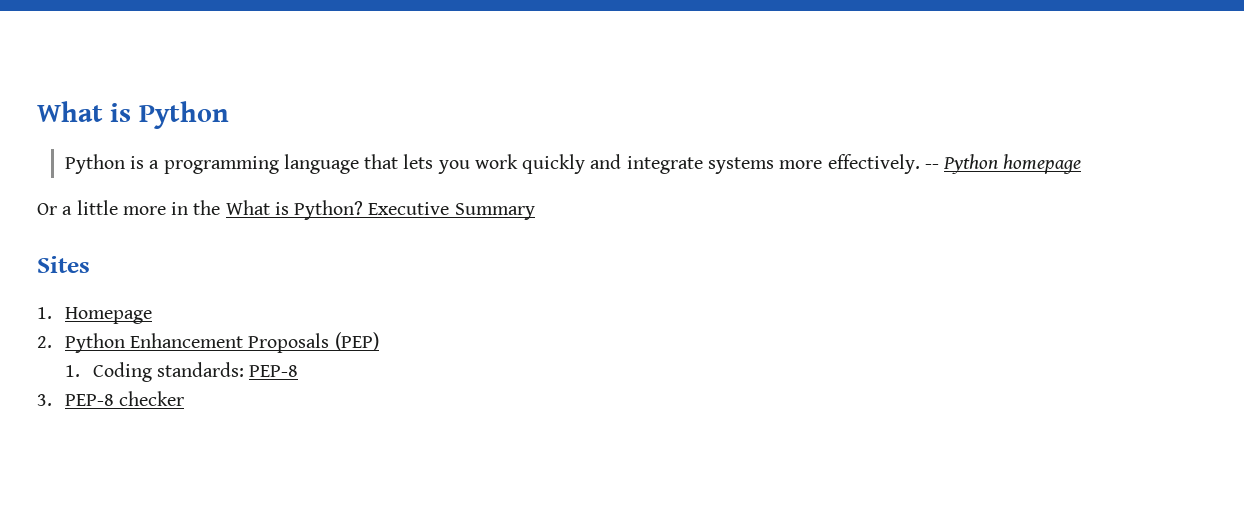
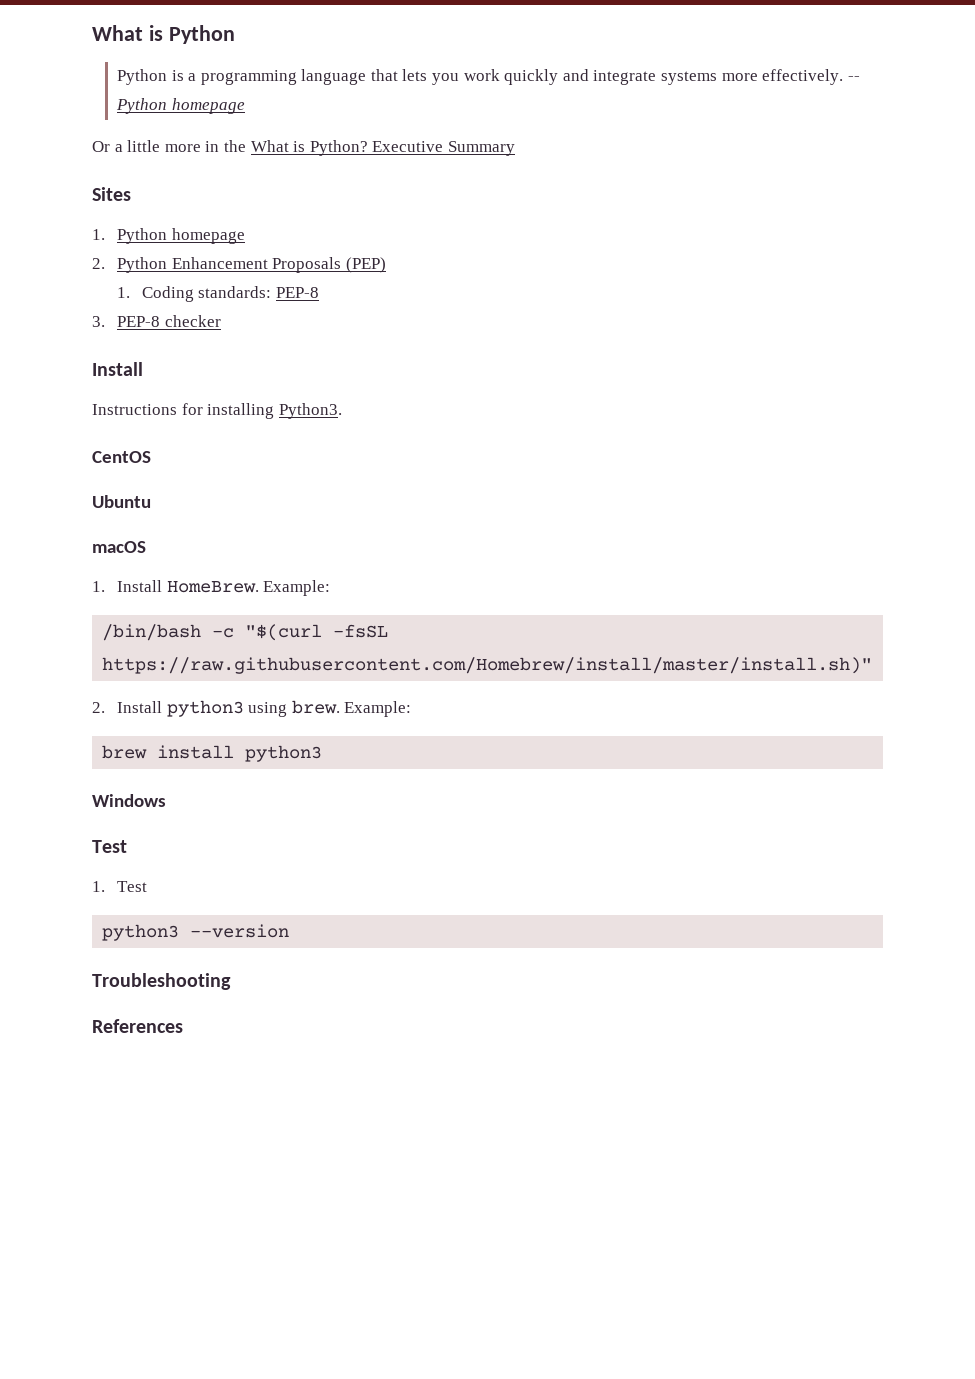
- 1. Homepage
+ 1. Python homepage
  3. PEP-8 checker
+ Install
+ Instructions for installing Python3.
+ CentOS
+ Ubuntu
+ macOS
+ 1. Install HomeBrew. Example:
+ /bin/bash -c "$(curl -fsSL https://raw.githubusercontent.com/Homebrew/install/master/install.sh)"
+ 2. Install python3 using brew. Example:
+ brew install python3
+ Windows
+ Test
+ 1. Test
+ python3 --version
+ Troubleshooting
+ References

